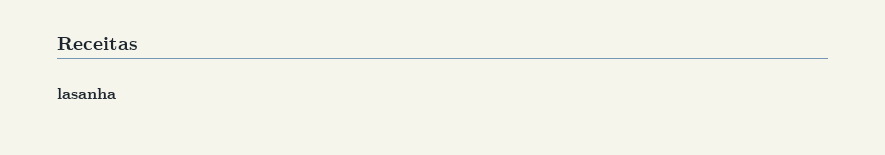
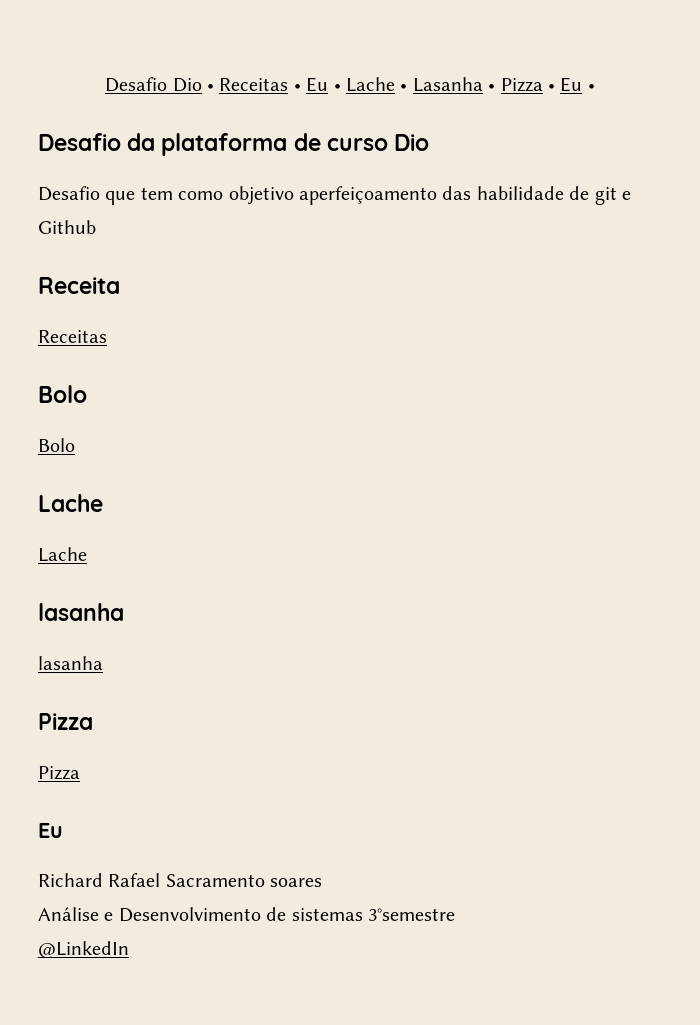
+ Desafio Dio • Receitas • Eu • Lache • Lasanha • Pizza • Eu •
+ Desafio da plataforma de curso Dio
+ Desafio que tem como objetivo aperfeiçoamento das habilidade de git e Github
+ Receita
  Receitas
+ Bolo
+ Bolo
+ Lache
+ Lache
  lasanha
+ lasanha
+ Pizza
+ Pizza
+ Eu
+ Richard Rafael Sacramento soares
+ Análise e Desenvolvimento de sistemas 3°semestre
+ @LinkedIn

